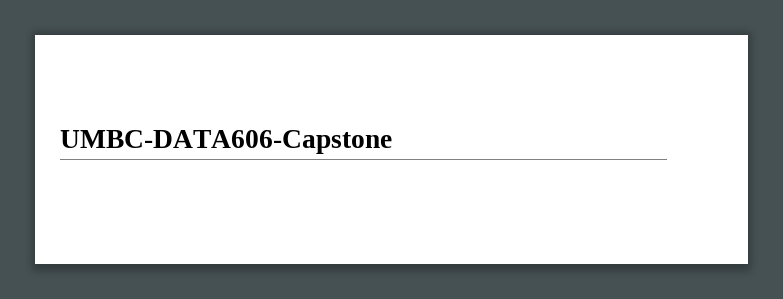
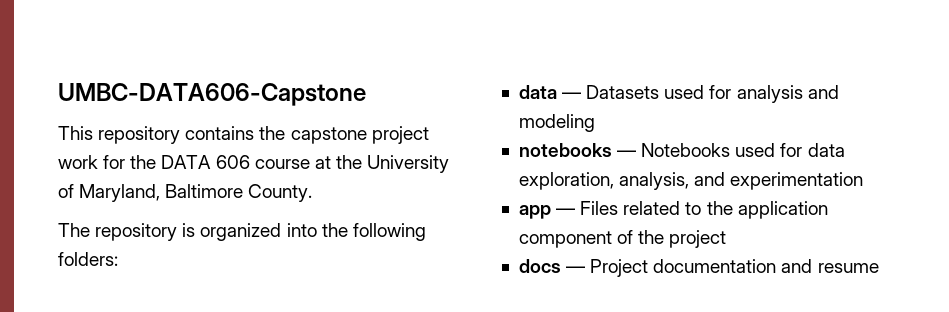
+ This repository contains the capstone project work for the DATA 606 course at the University of Maryland, Baltimore County.
+ The repository is organized into the following folders:
+ data — Datasets used for analysis and modeling
+ notebooks — Notebooks used for data exploration, analysis, and experimentation
+ app — Files related to the application component of the project
+ docs — Project documentation and resume

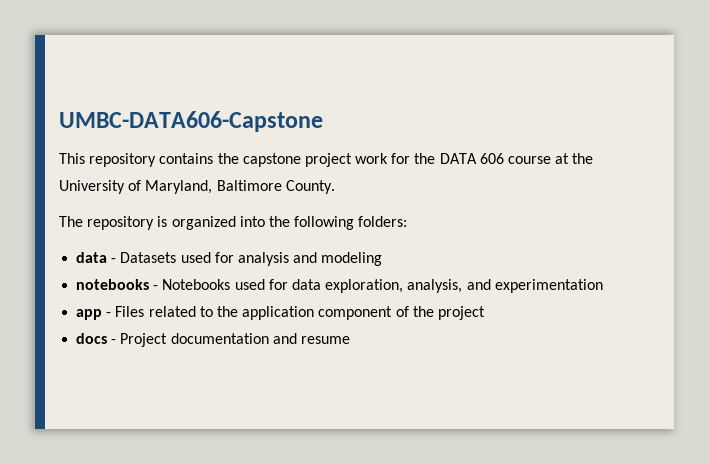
- data — Datasets used for analysis and modeling
+ data - Datasets used for analysis and modeling
- notebooks — Notebooks used for data exploration, analysis, and experimentation
+ notebooks - Notebooks used for data exploration, analysis, and experimentation
- app — Files related to the application component of the project
+ app - Files related to the application component of the project
- docs — Project documentation and resume
+ docs - Project documentation and resume

